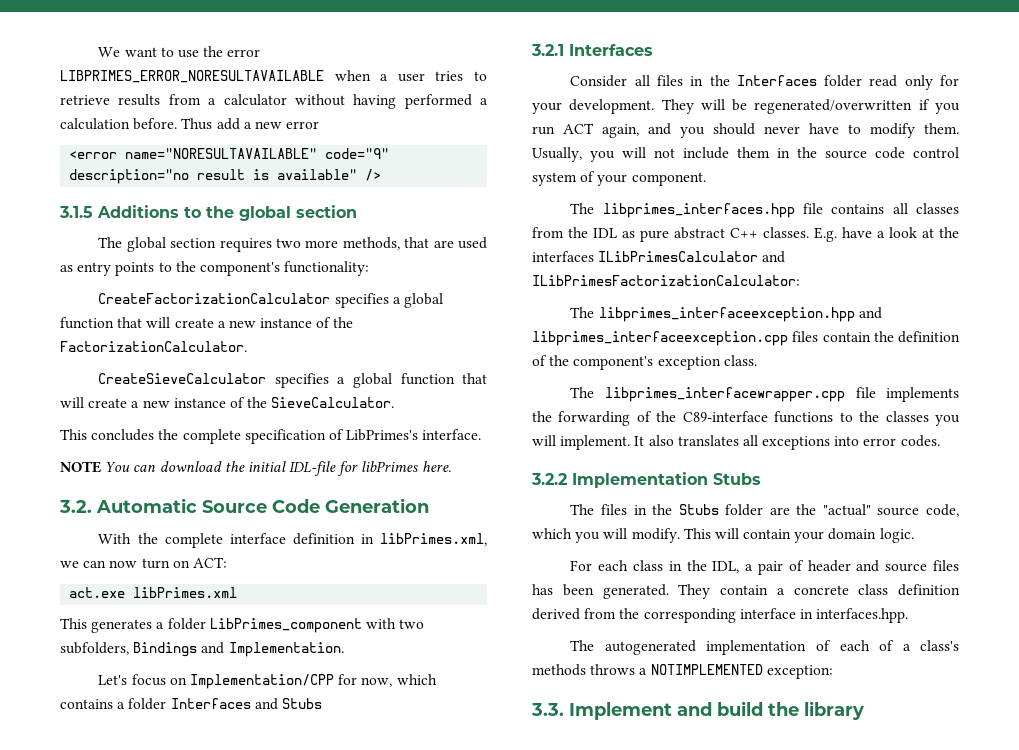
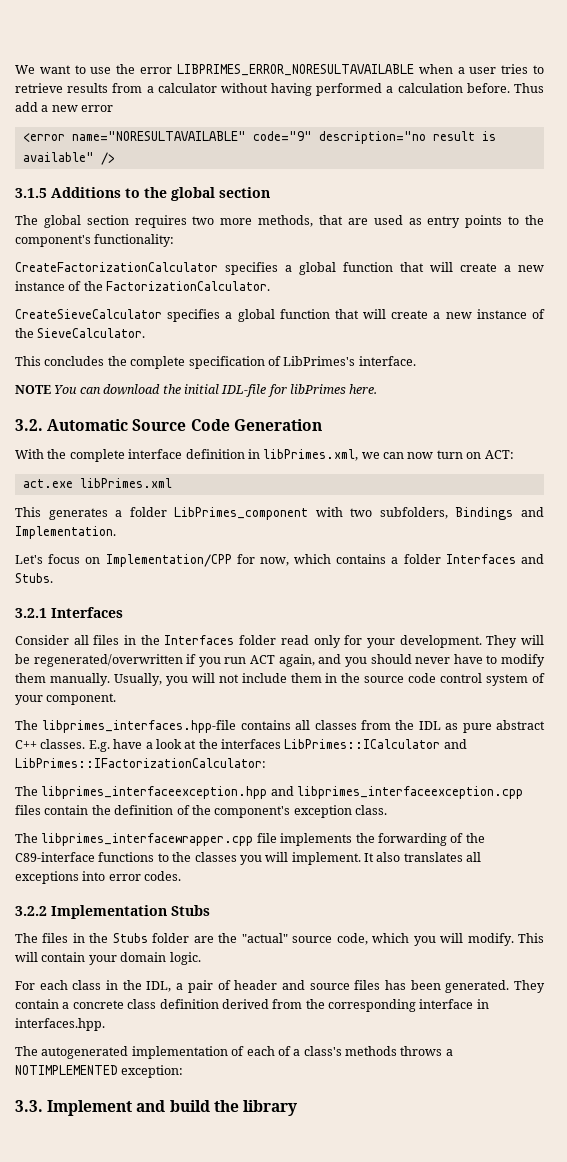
- Let's focus on Implementation/CPP for now, which contains a folder Interfaces and Stubs
+ Let's focus on Implementation/CPP for now, which contains a folder Interfaces and Stubs.
- They will be regenerated/overwritten if you run ACT again, and you should never have to modify them.
+ They will be regenerated/overwritten if you run ACT again, and you should never have to modify them manually.
- The libprimes_interfaces.hpp file contains all classes from the IDL as pure abstract C++ classes.
+ The libprimes_interfaces.hpp-file contains all classes from the IDL as pure abstract C++ classes.
- E.g. have a look at the interfaces ILibPrimesCalculator and ILibPrimesFactorizationCalculator:
+ E.g. have a look at the interfaces LibPrimes::ICalculator and LibPrimes::IFactorizationCalculator:

